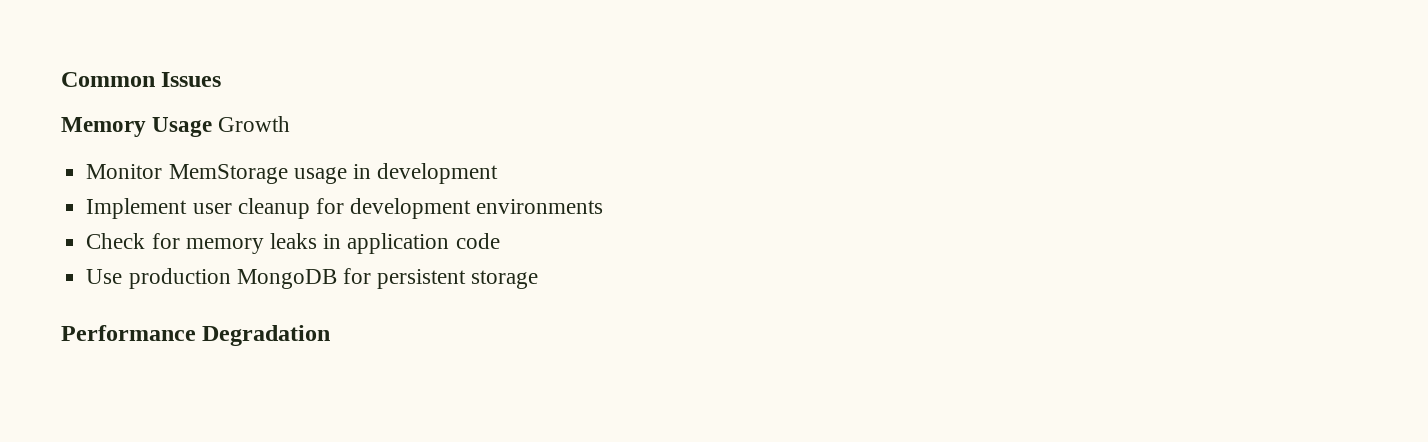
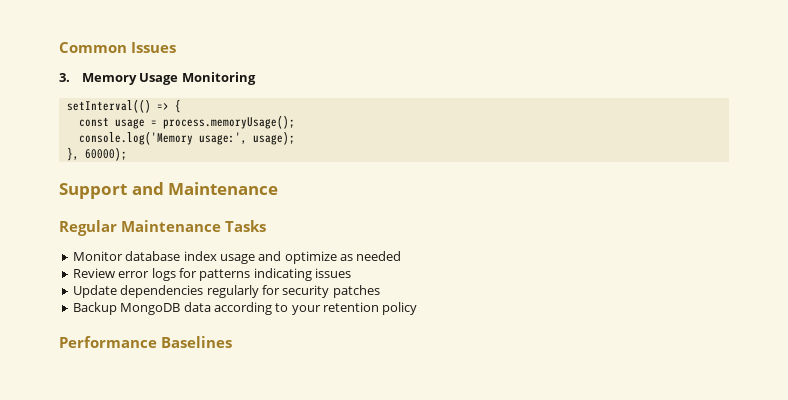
- Memory Usage Growth
- Monitor MemStorage usage in development
- Implement user cleanup for development environments
- Check for memory leaks in application code
- Use production MongoDB for persistent storage
+ 3. Memory Usage Monitoring
+ setInterval(() => {
+ const usage = process.memoryUsage();
+ console.log('Memory usage:', usage);
+ }, 60000);
+ Support and Maintenance
+ Regular Maintenance Tasks
+ Monitor database index usage and optimize as needed
+ Review error logs for patterns indicating issues
+ Update dependencies regularly for security patches
+ Backup MongoDB data according to your retention policy
- Performance Degradation
+ Performance Baselines

